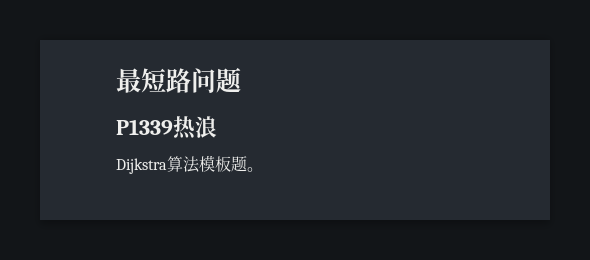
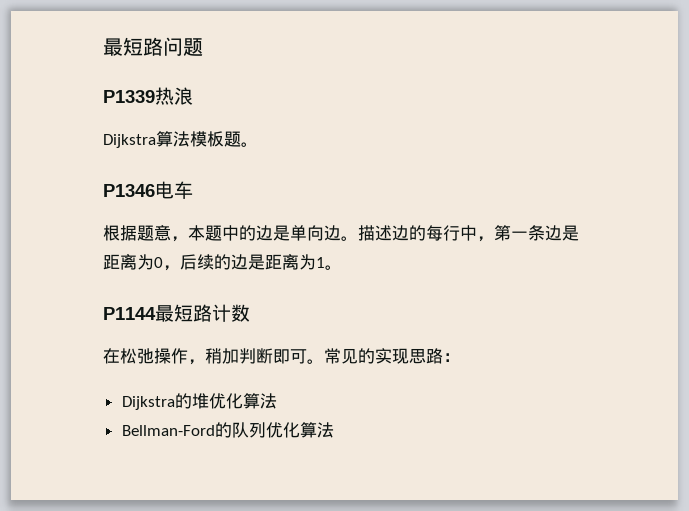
+ P1346电车
+ 根据题意，本题中的边是单向边。描述边的每行中，第一条边是距离为0，后续的边是距离为1。
+ P1144最短路计数
+ 在松弛操作，稍加判断即可。常见的实现思路：
+ Dijkstra的堆优化算法
+ Bellman-Ford的队列优化算法

